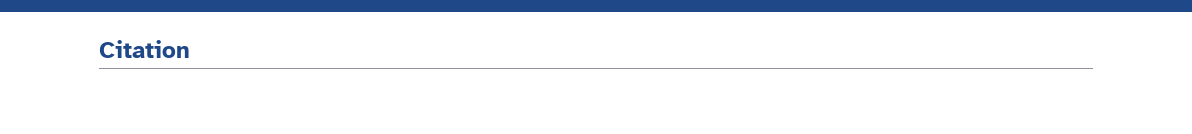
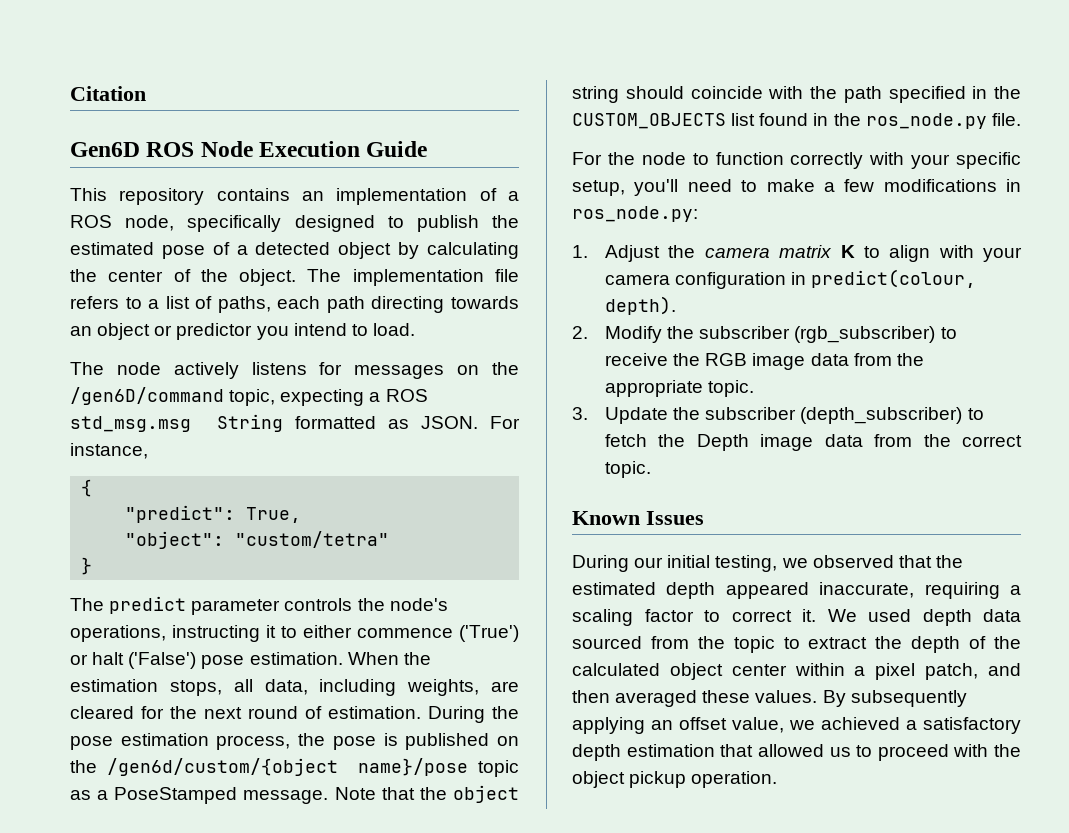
+ Gen6D ROS Node Execution Guide
+ This repository contains an implementation of a ROS node, specifically designed to publish the estimated pose of a detected object by calculating the center of the object. The implementation file refers to a list of paths, each path directing towards an object or predictor you intend to load.
+ The node actively listens for messages on the /gen6D/command topic, expecting a ROS std_msg.msg String formatted as JSON. For instance,
+ {
+ "predict": True,
+ "object": "custom/tetra"
+ }
+ The predict parameter controls the node's operations, instructing it to either commence ('True') or halt ('False') pose estimation. When the estimation stops, all data, including weights, are cleared for the next round of estimation. During the pose estimation process, the pose is published on the /gen6d/custom/{object name}/pose topic as a PoseStamped message. Note that the object string should coincide with the path specified in the CUSTOM_OBJECTS list found in the ros_node.py file.
+ For the node to function correctly with your specific setup, you'll need to make a few modifications in ros_node.py:
+ 1. Adjust the camera matrix K to align with your camera configuration in predict(colour, depth).
+ 2. Modify the subscriber (rgb_subscriber) to receive the RGB image data from the appropriate topic.
+ 3. Update the subscriber (depth_subscriber) to fetch the Depth image data from the correct topic.
+ Known Issues
+ During our initial testing, we observed that the estimated depth appeared inaccurate, requiring a scaling factor to correct it. We used depth data sourced from the topic to extract the depth of the calculated object center within a pixel patch, and then averaged these values. By subsequently applying an offset value, we achieved a satisfactory depth estimation that allowed us to proceed with the object pickup operation.

